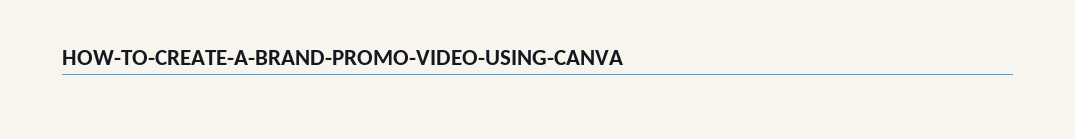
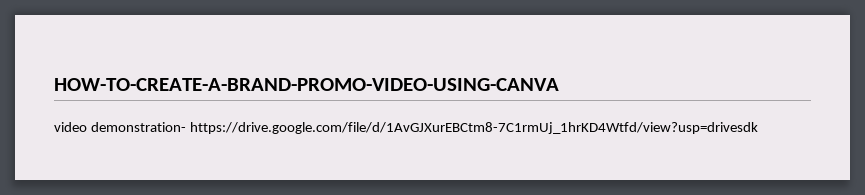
+ video demonstration- https://drive.google.com/file/d/1AvGJXurEBCtm8-7C1rmUj_1hrKD4Wtfd/view?usp=drivesdk

